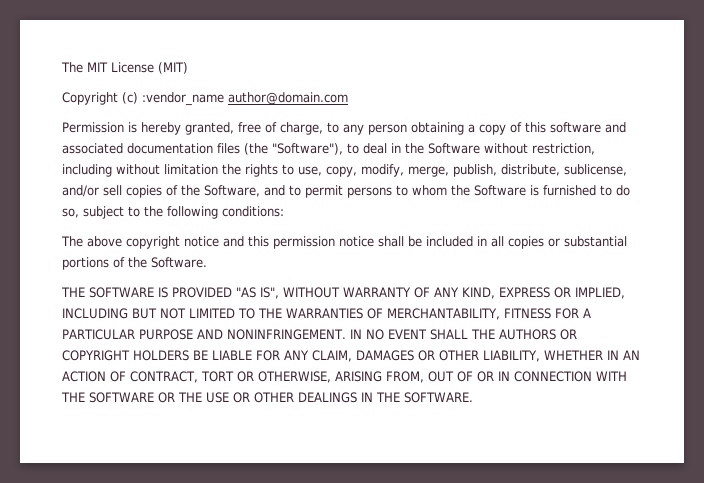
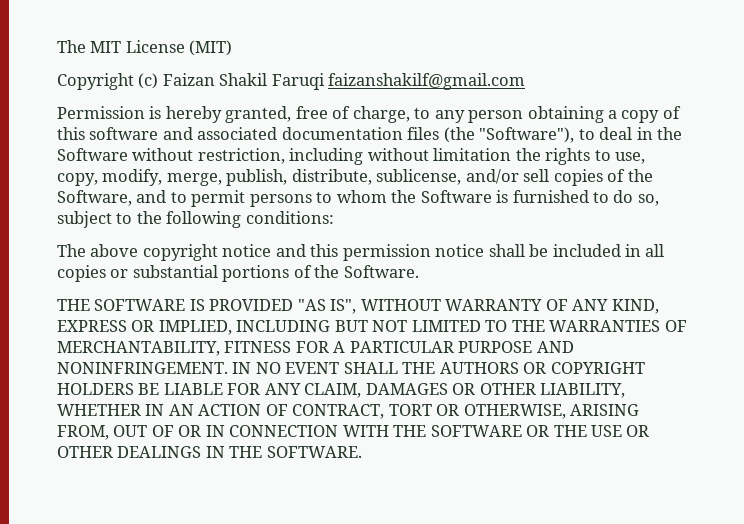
- Copyright (c) :vendor_name author@domain.com
+ Copyright (c) Faizan Shakil Faruqi faizanshakilf@gmail.com

